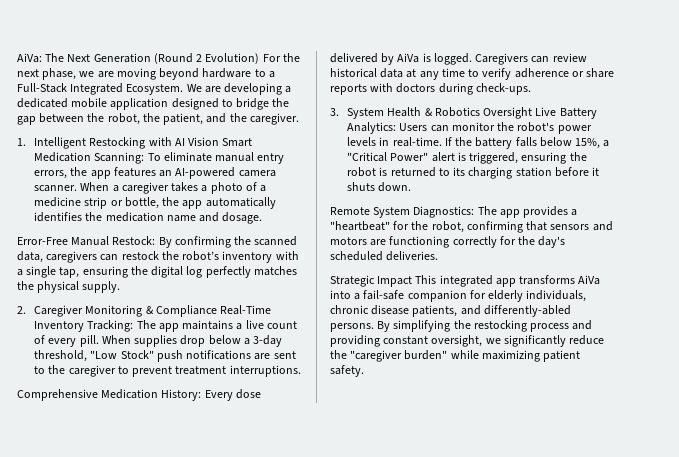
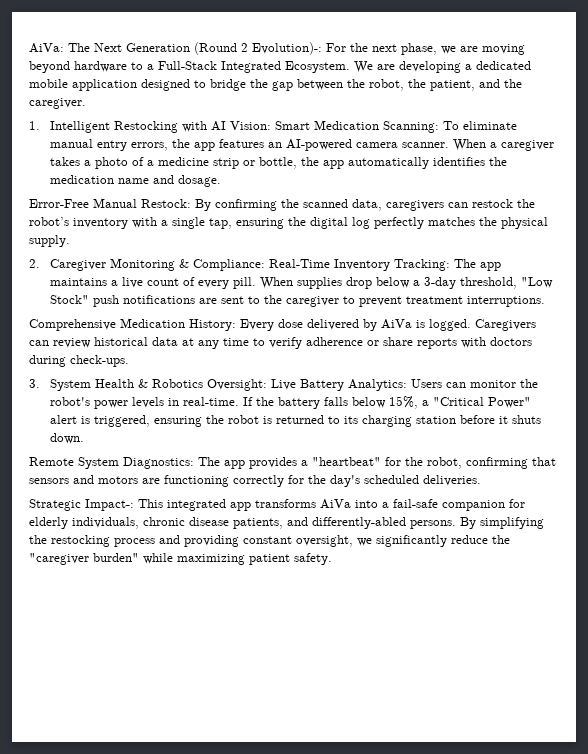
- AiVa: The Next Generation (Round 2 Evolution) For the next phase, we are moving beyond hardware to a Full-Stack Integrated Ecosystem.
+ AiVa: The Next Generation (Round 2 Evolution)-: For the next phase, we are moving beyond hardware to a Full-Stack Integrated Ecosystem.
- 1. Intelligent Restocking with AI Vision Smart Medication Scanning: To eliminate manual entry errors, the app features an AI-powered camera scanner.
+ 1. Intelligent Restocking with AI Vision: Smart Medication Scanning: To eliminate manual entry errors, the app features an AI-powered camera scanner.
- 2. Caregiver Monitoring & Compliance Real-Time Inventory Tracking: The app maintains a live count of every pill.
+ 2. Caregiver Monitoring & Compliance: Real-Time Inventory Tracking: The app maintains a live count of every pill.
- 3. System Health & Robotics Oversight Live Battery Analytics: Users can monitor the robot's power levels in real-time.
+ 3. System Health & Robotics Oversight: Live Battery Analytics: Users can monitor the robot's power levels in real-time.
- Strategic Impact This integrated app transforms AiVa into a fail-safe companion for elderly individuals, chronic disease patients, and differently-abled persons.
+ Strategic Impact-: This integrated app transforms AiVa into a fail-safe companion for elderly individuals, chronic disease patients, and differently-abled persons.

